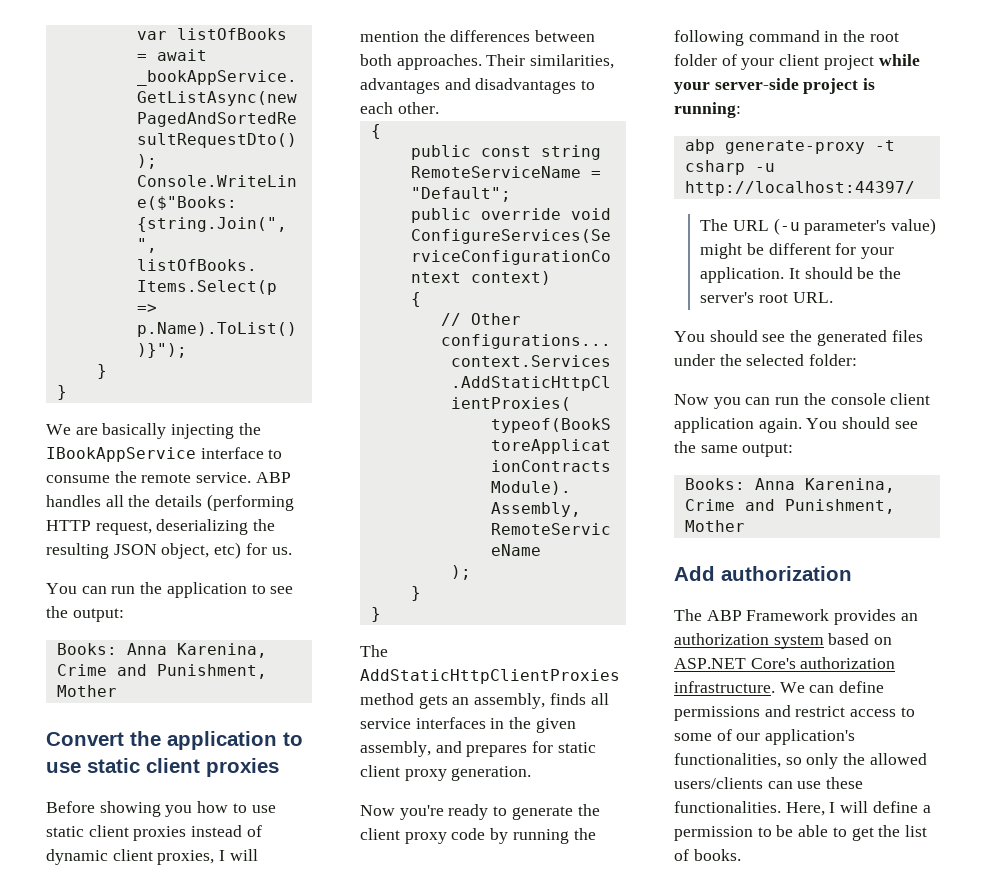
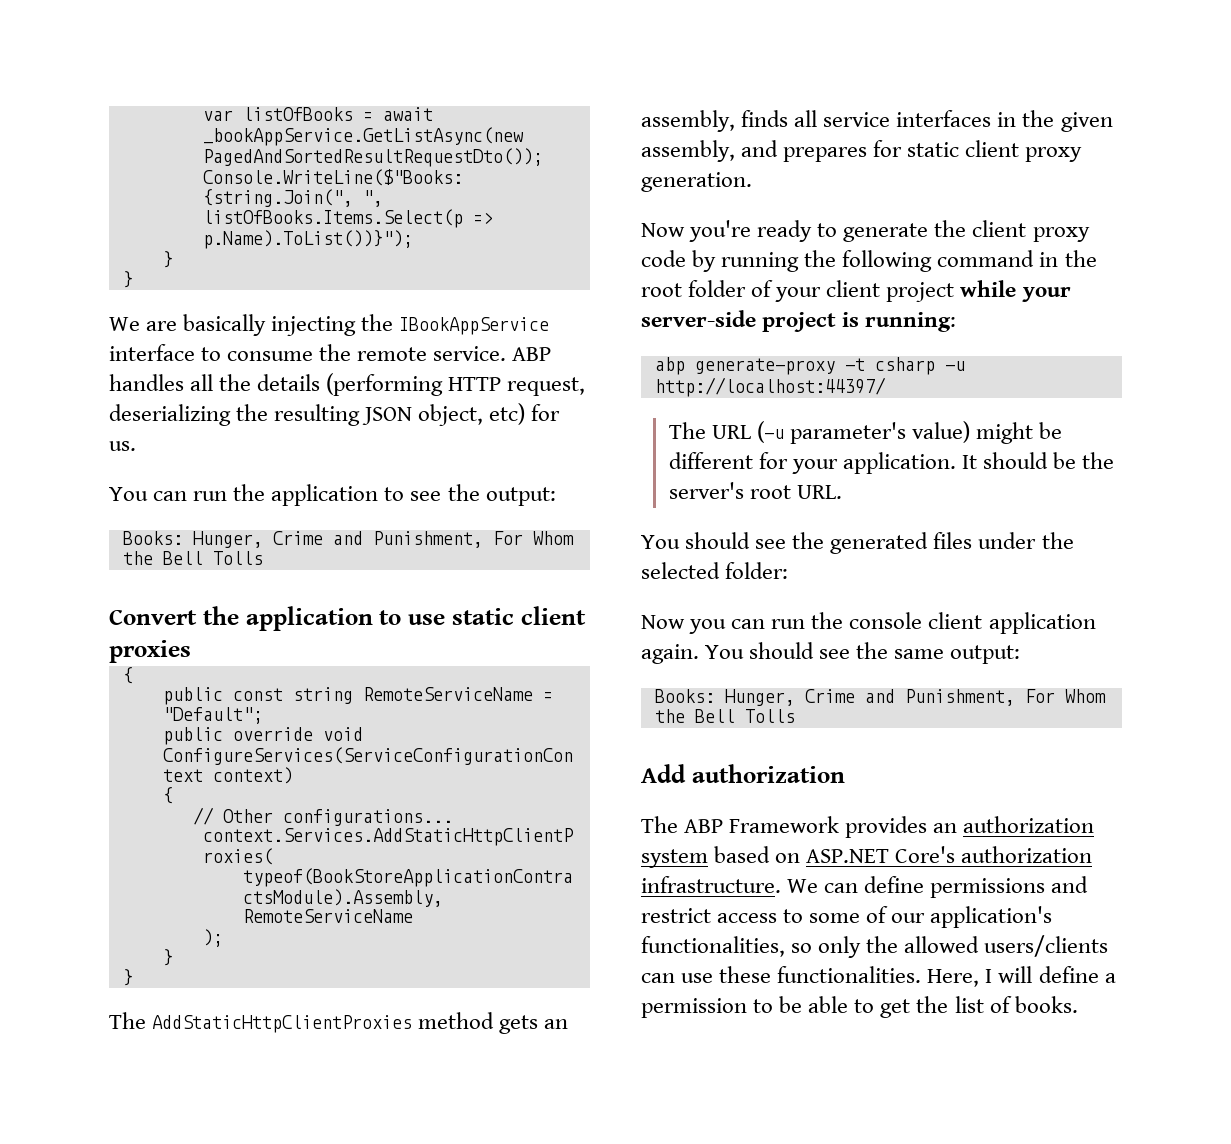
  You can run the application to see the output:
- Books: Anna Karenina, Crime and Punishment, Mother
+ Books: Hunger, Crime and Punishment, For Whom the Bell Tolls
- Before showing you how to use static client proxies instead of dynamic client proxies, I will mention the differences between both approaches. Their similarities, advantages and disadvantages to each other.
  You should see the same output:
- Books: Anna Karenina, Crime and Punishment, Mother
+ Books: Hunger, Crime and Punishment, For Whom the Bell Tolls

